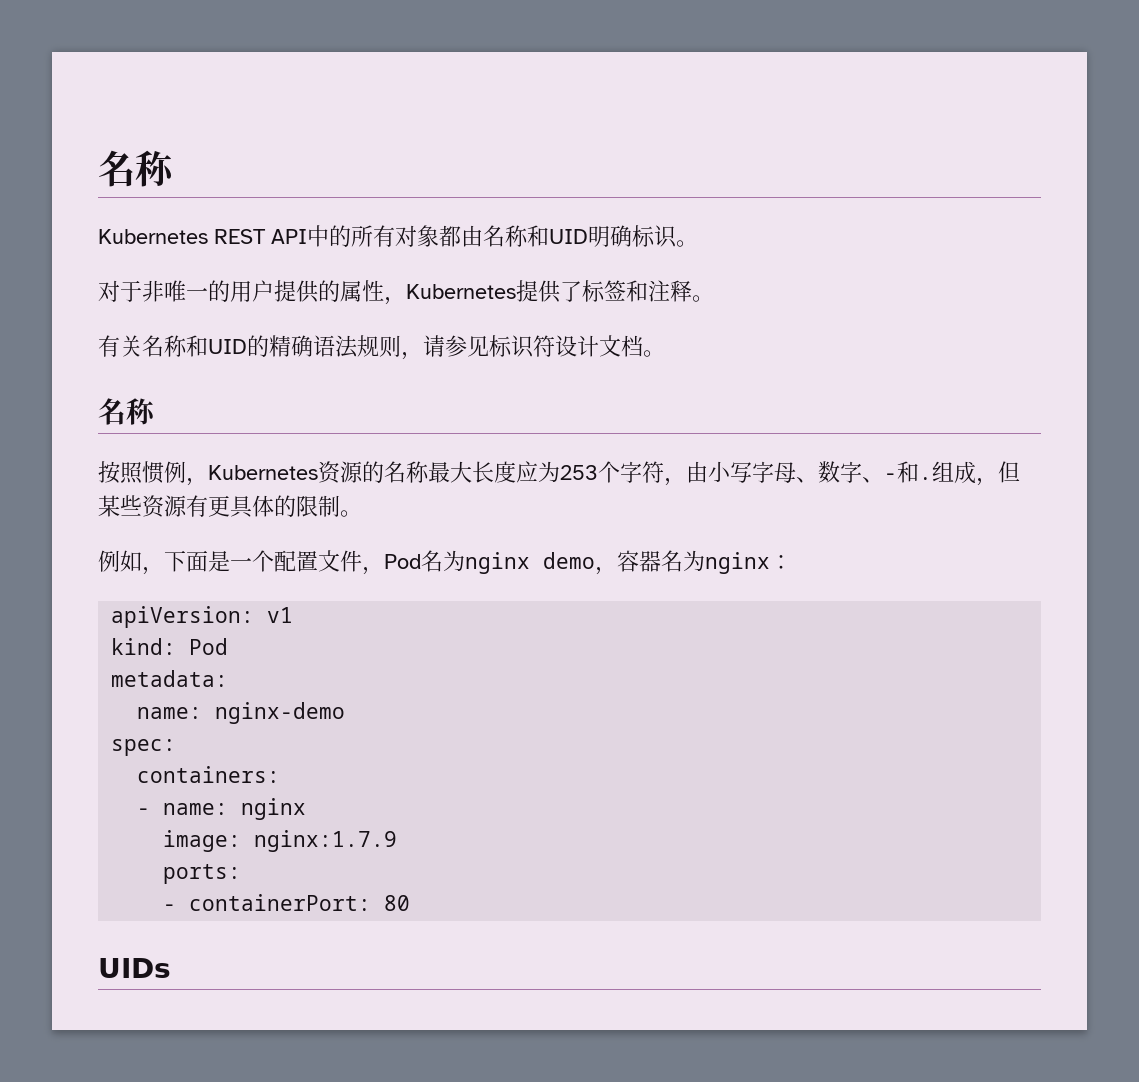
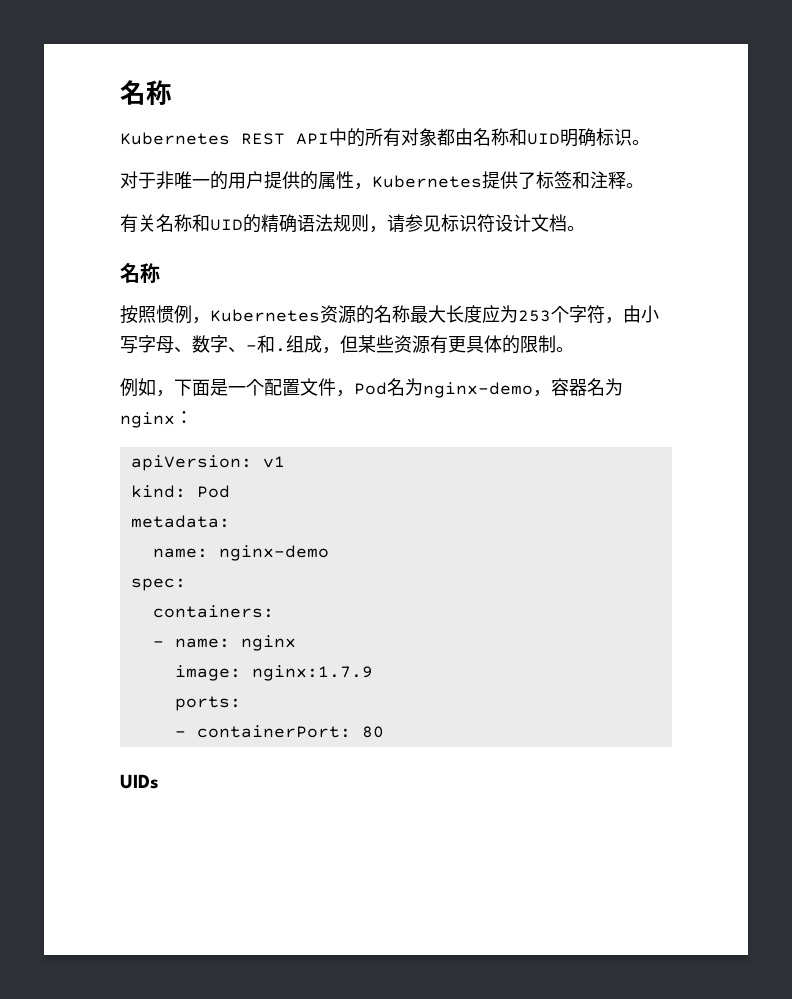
- 例如，下面是一个配置文件，Pod名为nginx demo，容器名为nginx：
+ 例如，下面是一个配置文件，Pod名为nginx-demo，容器名为nginx：

